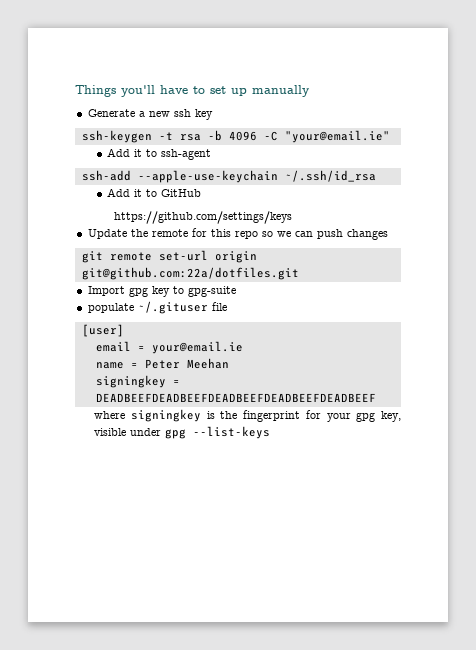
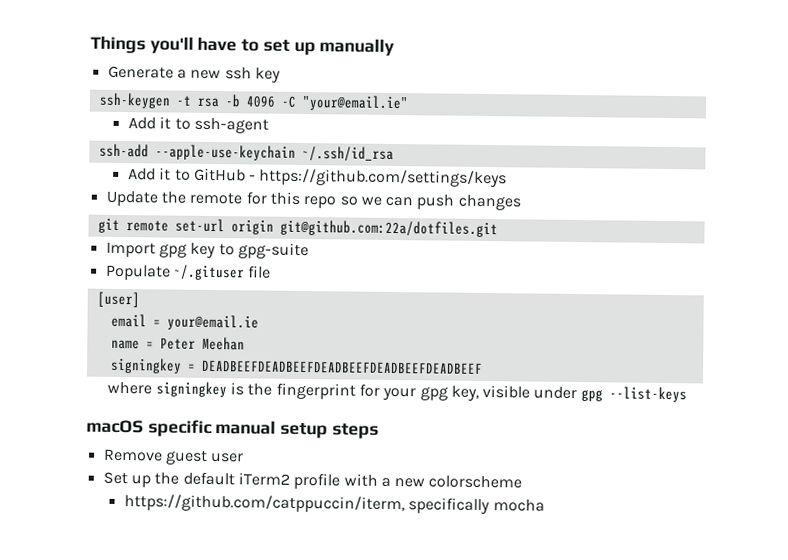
- Add it to GitHub
- https://github.com/settings/keys
+ Add it to GitHub - https://github.com/settings/keys
- populate ~/.gituser file
+ Populate ~/.gituser file
+ macOS specific manual setup steps
+ Remove guest user
+ Set up the default iTerm2 profile with a new colorscheme
+ https://github.com/catppuccin/iterm, specifically mocha

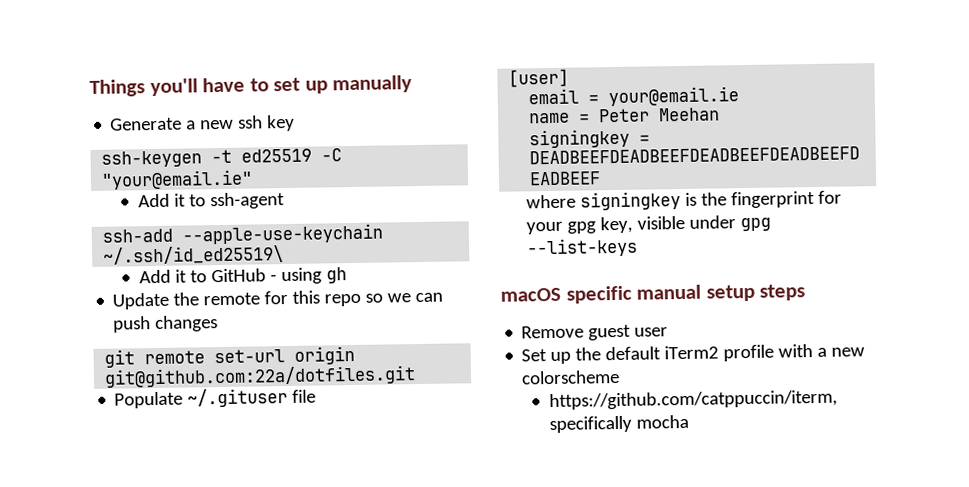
- ssh-keygen -t rsa -b 4096 -C "your@email.ie"
+ ssh-keygen -t ed25519 -C "your@email.ie"
- ssh-add --apple-use-keychain ~/.ssh/id_rsa
+ ssh-add --apple-use-keychain ~/.ssh/id_ed25519\
- Add it to GitHub - https://github.com/settings/keys
+ Add it to GitHub - using gh
- Import gpg key to gpg-suite

